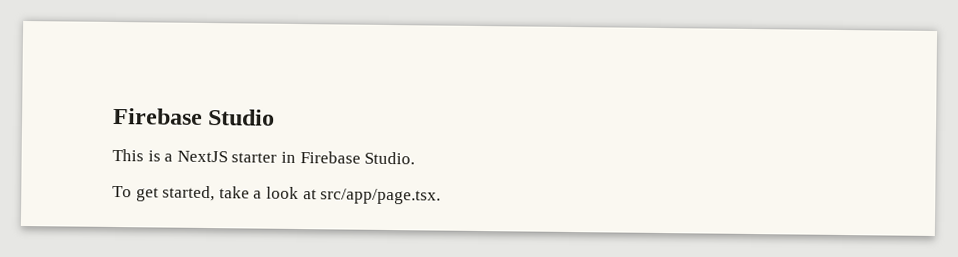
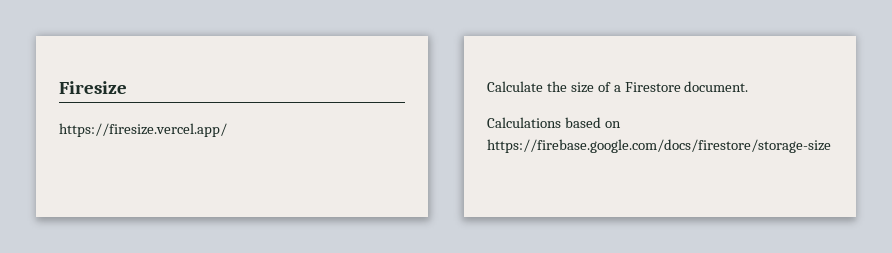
- Firebase Studio
- This is a NextJS starter in Firebase Studio.
- To get started, take a look at src/app/page.tsx.
+ Firesize
+ https://firesize.vercel.app/
+ Calculate the size of a Firestore document.
+ Calculations based on https://firebase.google.com/docs/firestore/storage-size

